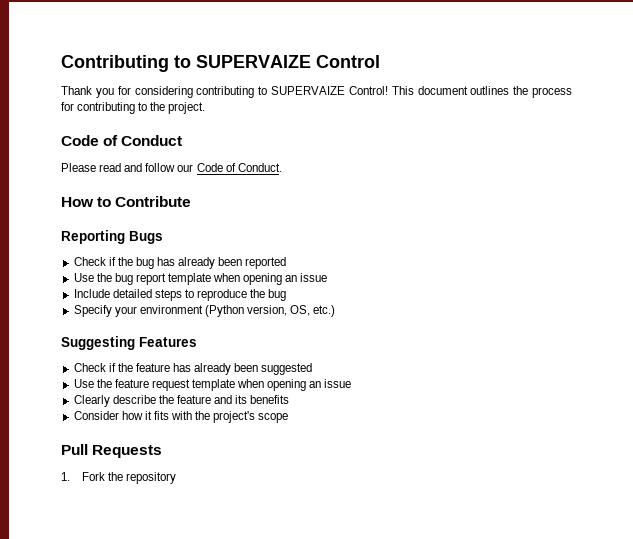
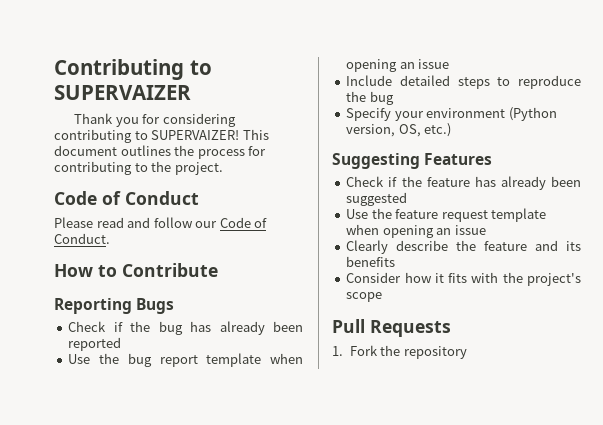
- Contributing to SUPERVAIZE Control
+ Contributing to SUPERVAIZER
- Thank you for considering contributing to SUPERVAIZE Control!
+ Thank you for considering contributing to SUPERVAIZER!

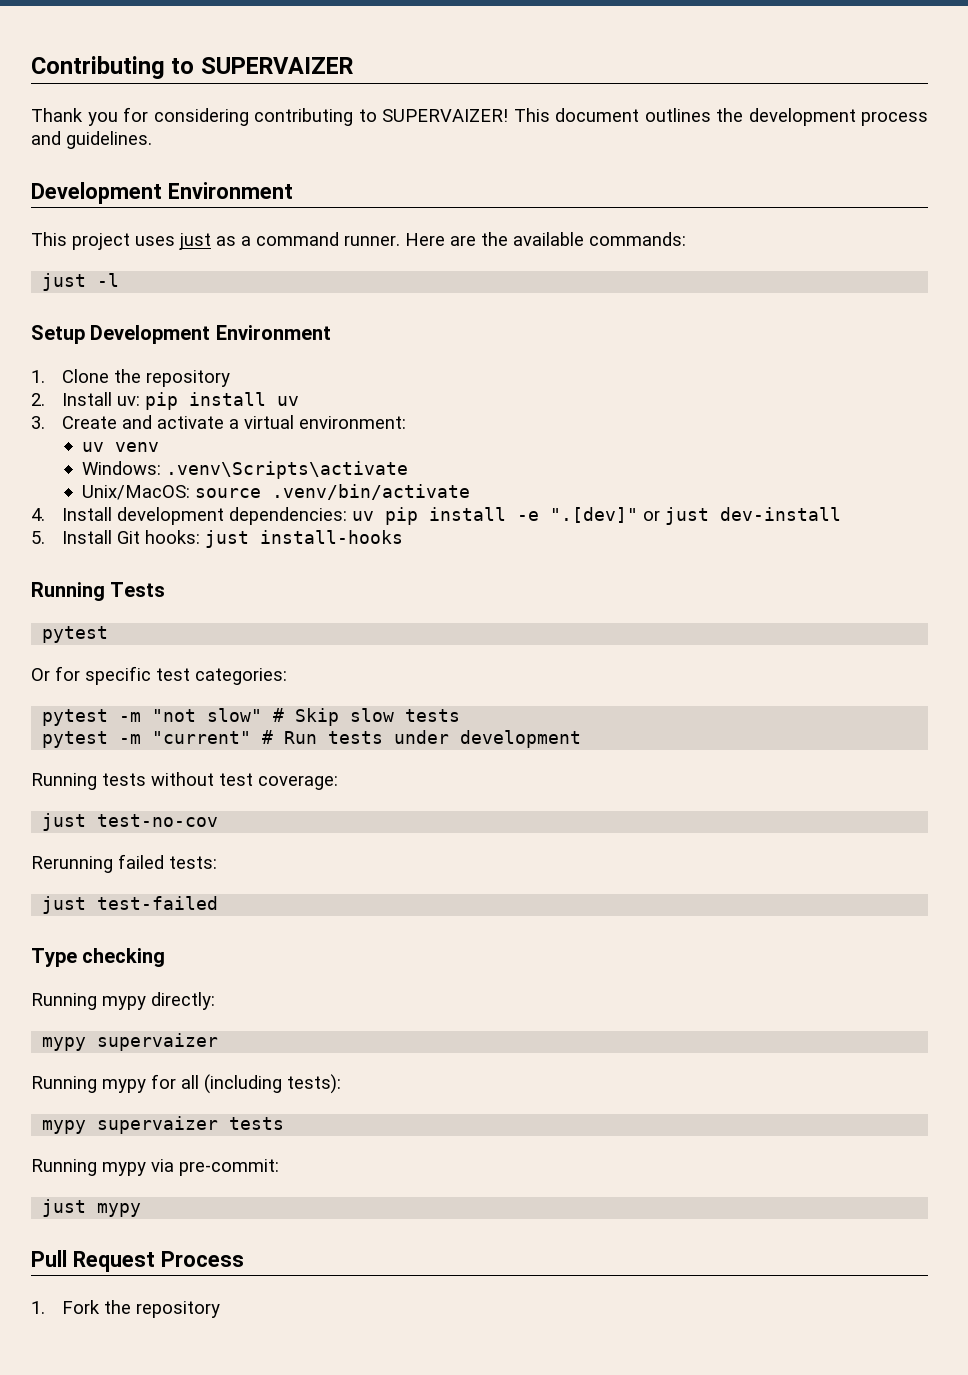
- This document outlines the process for contributing to the project.
- Code of Conduct
- Please read and follow our Code of Conduct.
- How to Contribute
- Reporting Bugs
- Check if the bug has already been reported
- Use the bug report template when opening an issue
- Include detailed steps to reproduce the bug
- Specify your environment (Python version, OS, etc.)
- Suggesting Features
- Check if the feature has already been suggested
- Use the feature request template when opening an issue
- Clearly describe the feature and its benefits
- Consider how it fits with the project's scope
+ This document outlines the development process and guidelines.
+ Development Environment
+ This project uses just as a command runner. Here are the available commands:
+ just -l
+ Setup Development Environment
+ 1. Clone the repository
+ 2. Install uv: pip install uv
+ 3. Create and activate a virtual environment:
+ uv venv
+ Windows: .venv\Scripts\activate
+ Unix/MacOS: source .venv/bin/activate
+ 4. Install development dependencies: uv pip install -e ".[dev]" or just dev-install
+ 5. Install Git hooks: just install-hooks
+ Running Tests
+ pytest
+ Or for specific test categories:
+ pytest -m "not slow" # Skip slow tests
+ pytest -m "current" # Run tests under development
+ Running tests without test coverage:
+ just test-no-cov
+ Rerunning failed tests:
+ just test-failed
+ Type checking
+ Running mypy directly:
+ mypy supervaizer
+ Running mypy for all (including tests):
+ mypy supervaizer tests
+ Running mypy via pre-commit:
+ just mypy
- Pull Requests
+ Pull Request Process

